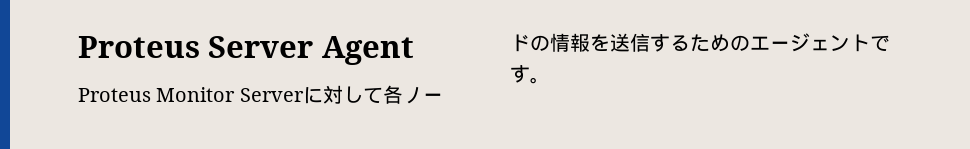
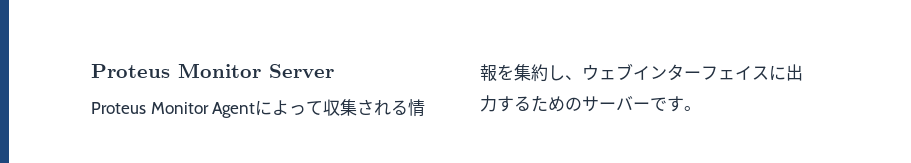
- Proteus Server Agent
- Proteus Monitor Serverに対して各ノードの情報を送信するためのエージェントです。
+ Proteus Monitor Server
+ Proteus Monitor Agentによって収集される情報を集約し、ウェブインターフェイスに出力するためのサーバーです。

